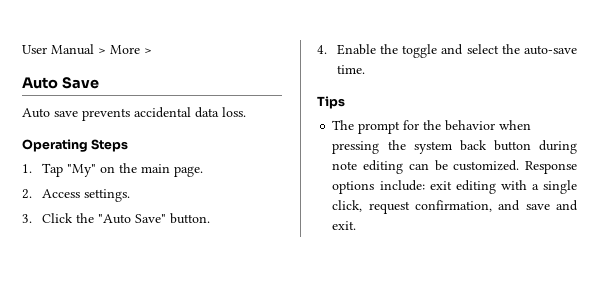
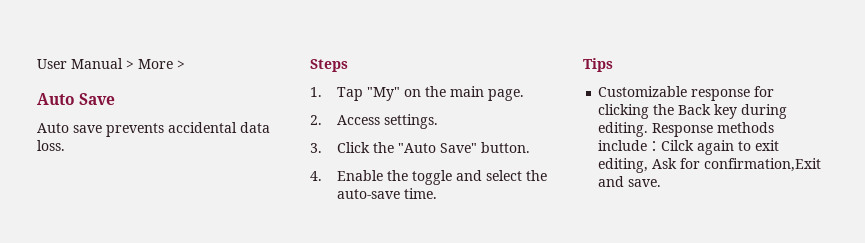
- Operating Steps
+ Steps
- The prompt for the behavior when pressing the system back button during note editing can be customized. Response options include: exit editing with a single click, request confirmation, and save and exit.
+ Customizable response for clicking the Back key during editing. Response methods include：Cilck again to exit editing, Ask for confirmation,Exit and save.

